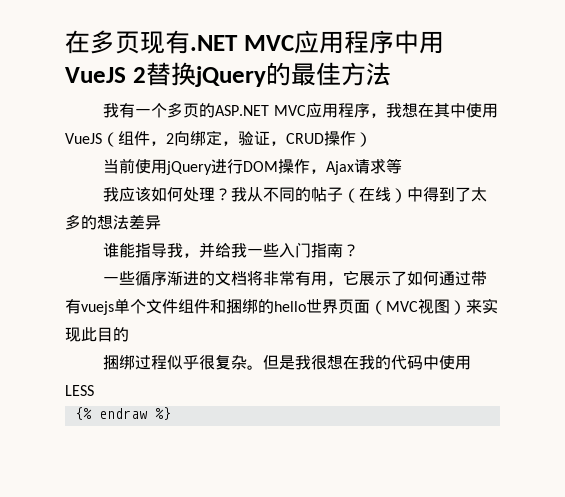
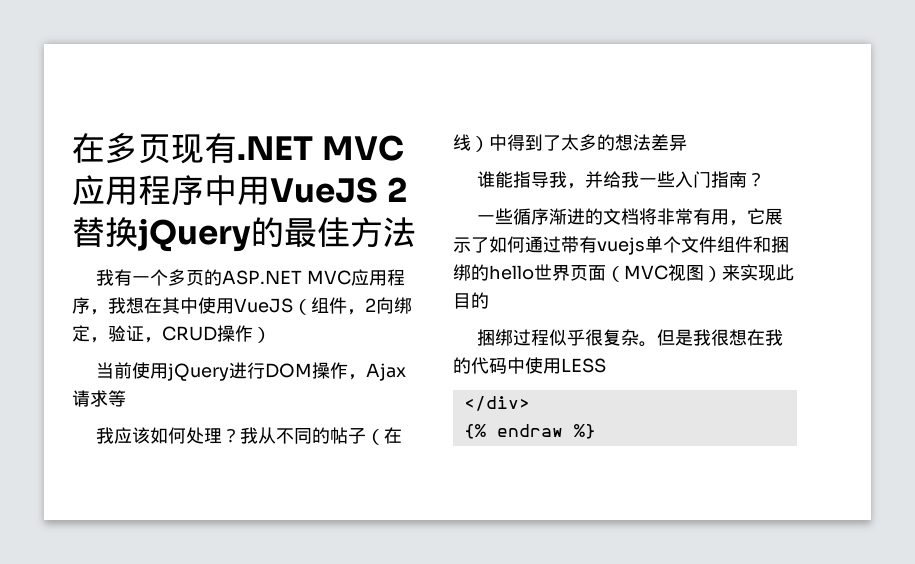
+ </div>

